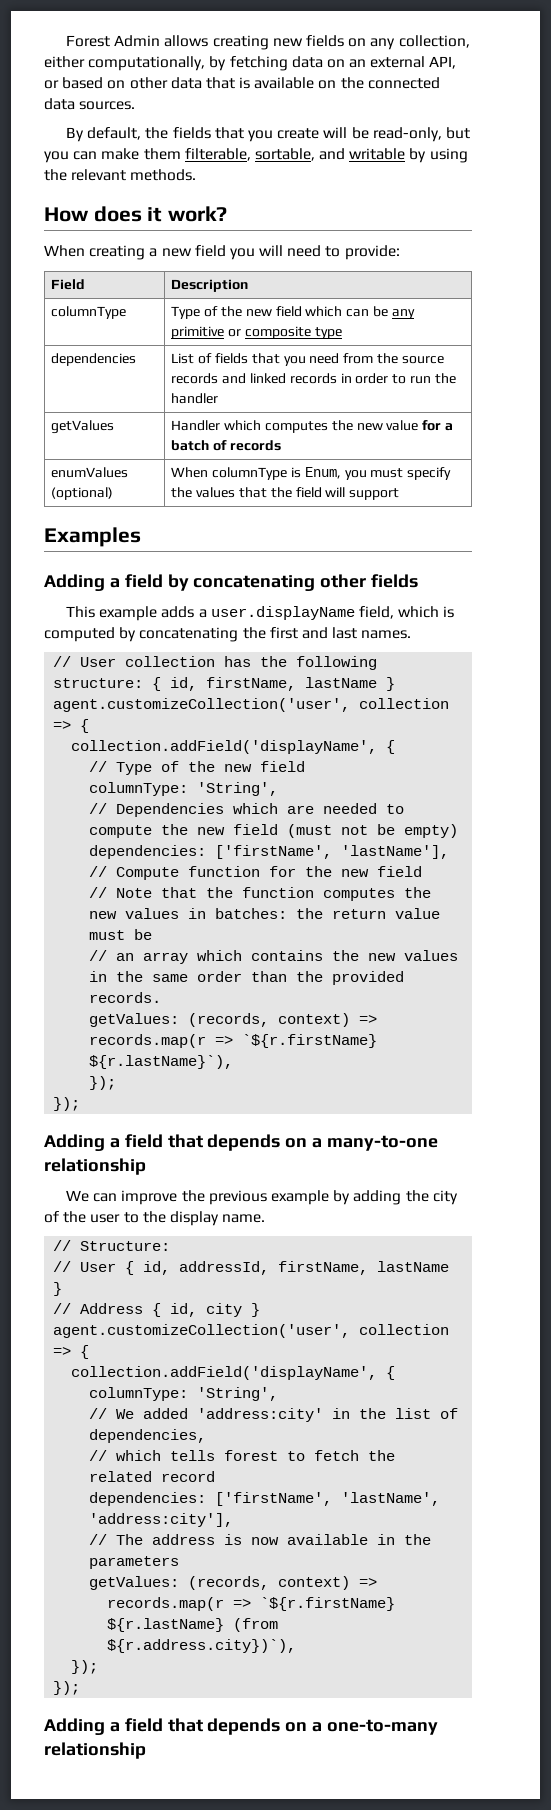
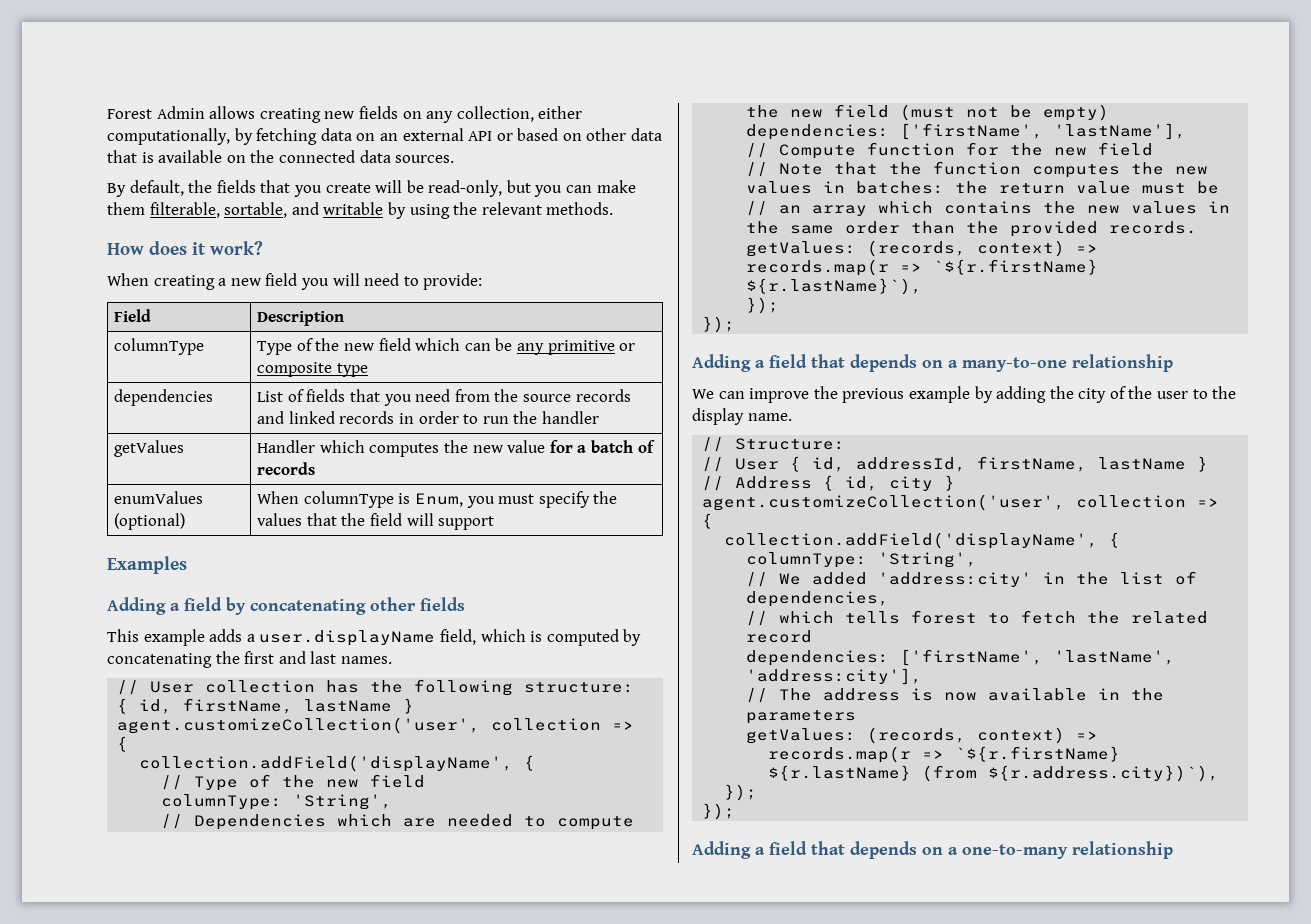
- Forest Admin allows creating new fields on any collection, either computationally, by fetching data on an external API, or based on other data that is available on the connected data sources.
+ Forest Admin allows creating new fields on any collection, either computationally, by fetching data on an external API or based on other data that is available on the connected data sources.

